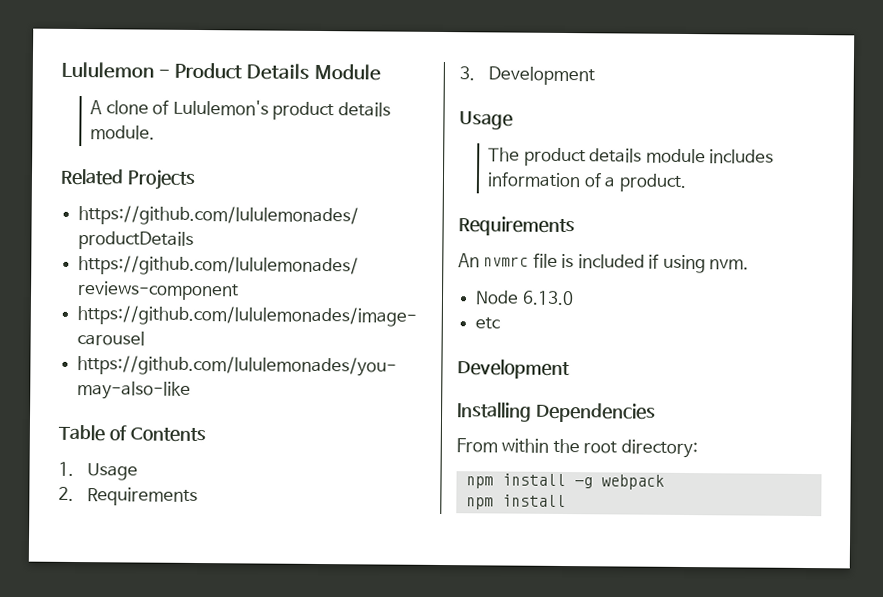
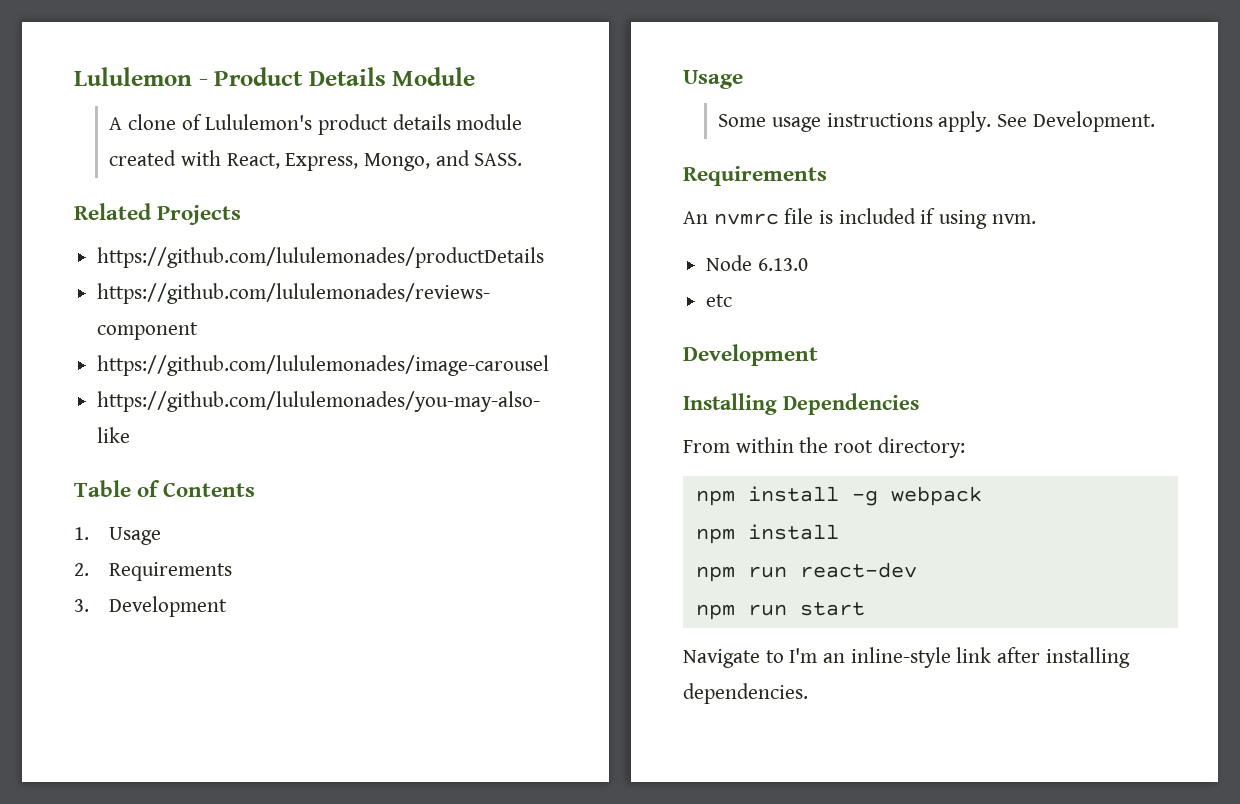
- A clone of Lululemon's product details module.
+ A clone of Lululemon's product details module created with React, Express, Mongo, and SASS.
- The product details module includes information of a product.
+ Some usage instructions apply. See Development.
+ npm run react-dev
+ npm run start
+ Navigate to I'm an inline-style link after installing dependencies.

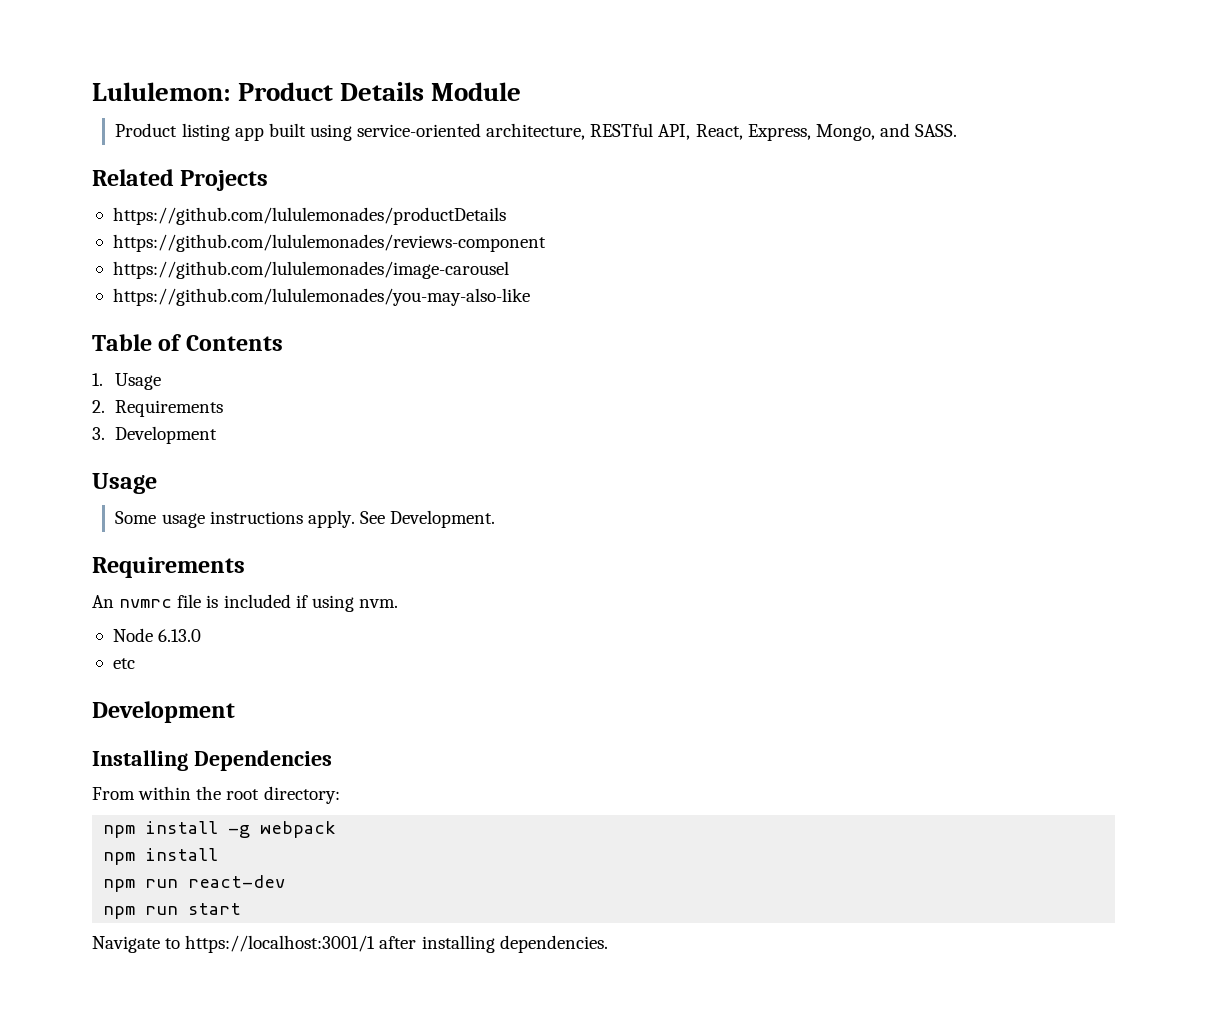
- Lululemon - Product Details Module
+ Lululemon: Product Details Module
- A clone of Lululemon's product details module created with React, Express, Mongo, and SASS.
+ Product listing app built using service-oriented architecture, RESTful API, React, Express, Mongo, and SASS.
- Navigate to I'm an inline-style link after installing dependencies.
+ Navigate to https://localhost:3001/1 after installing dependencies.

